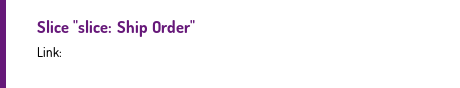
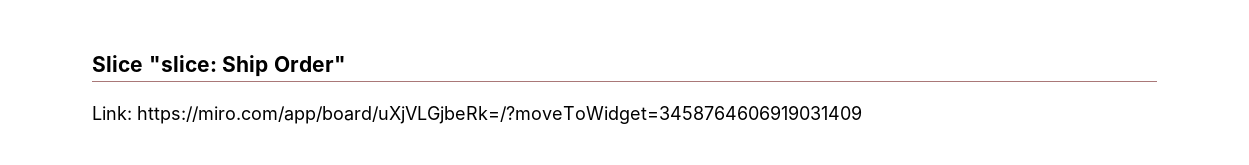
- Link:
+ Link: https://miro.com/app/board/uXjVLGjbeRk=/?moveToWidget=3458764606919031409

